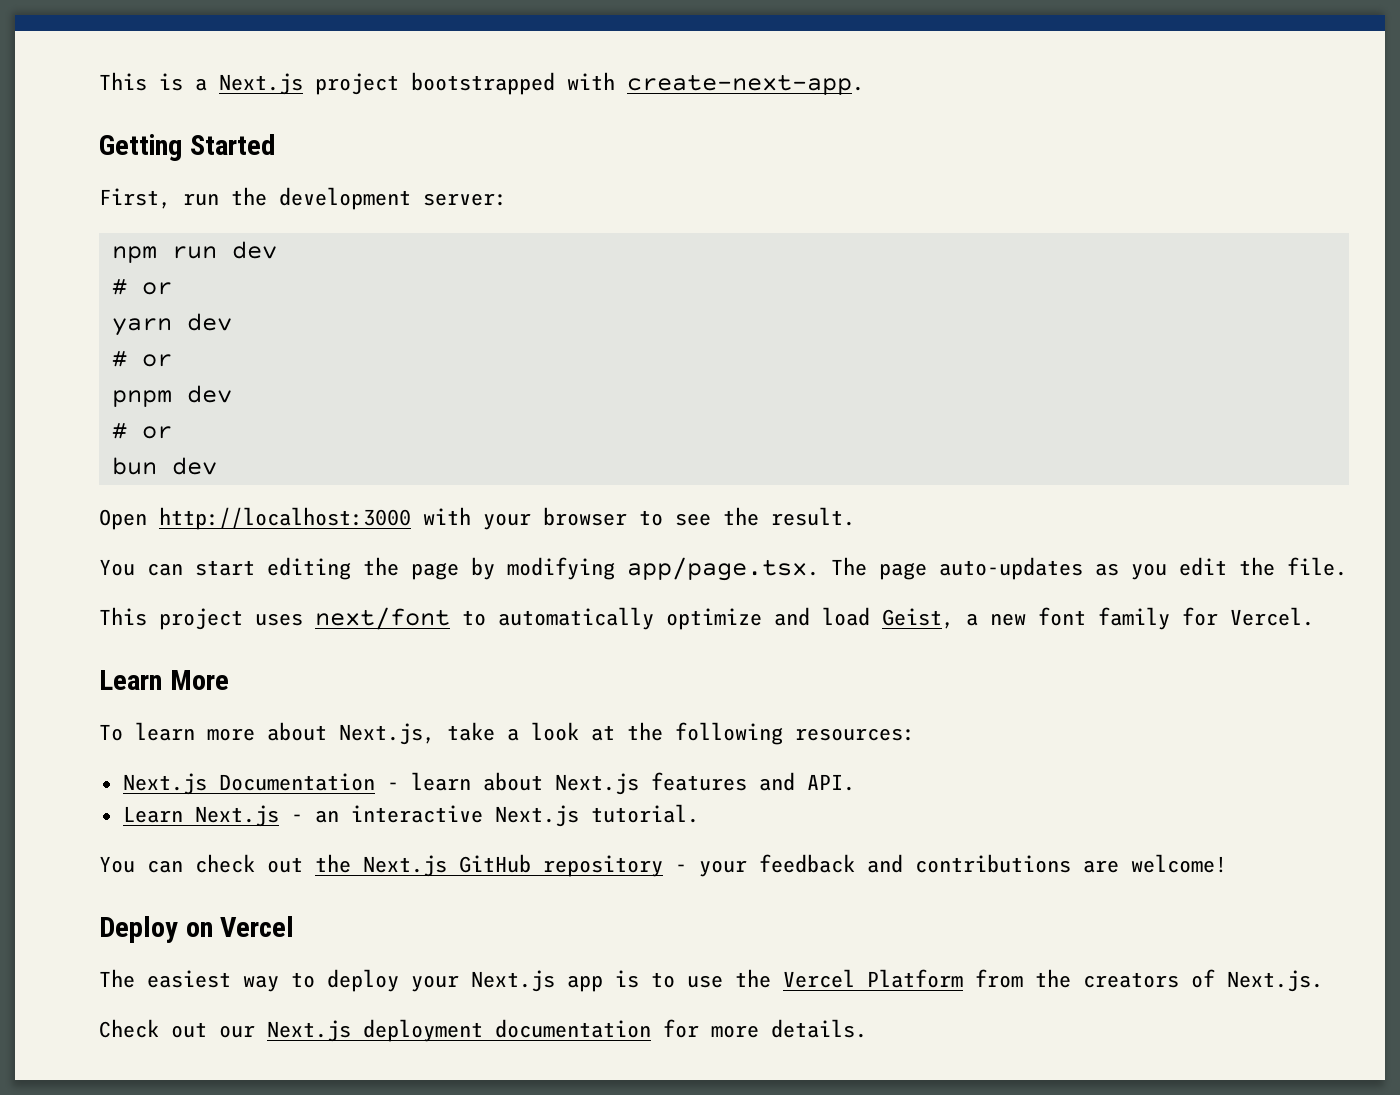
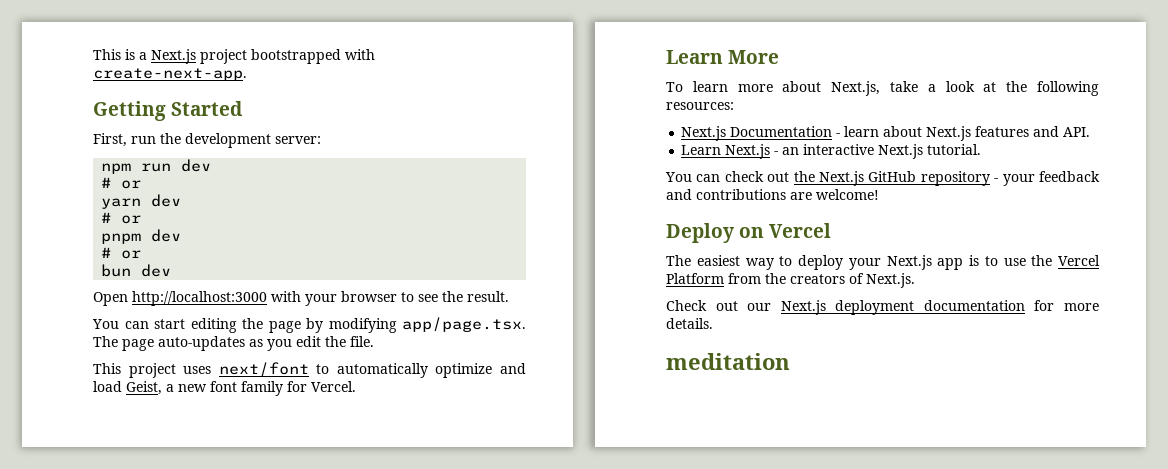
+ meditation

